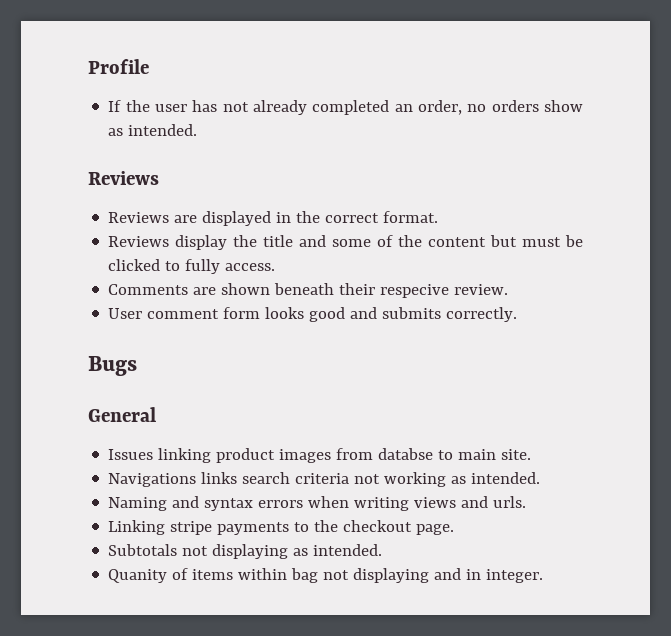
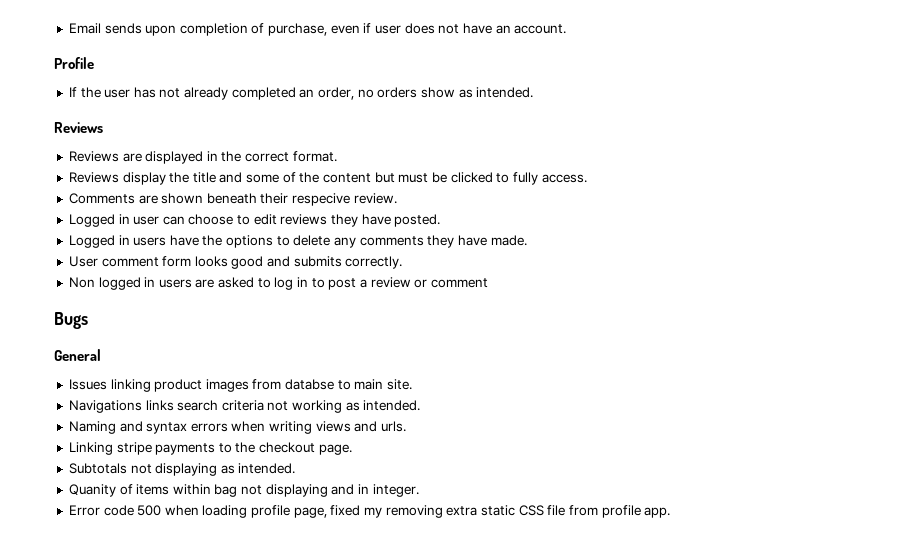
+ Email sends upon completion of purchase, even if user does not have an account.
+ Logged in user can choose to edit reviews they have posted.
+ Logged in users have the options to delete any comments they have made.
+ Non logged in users are asked to log in to post a review or comment
+ Error code 500 when loading profile page, fixed my removing extra static CSS file from profile app.

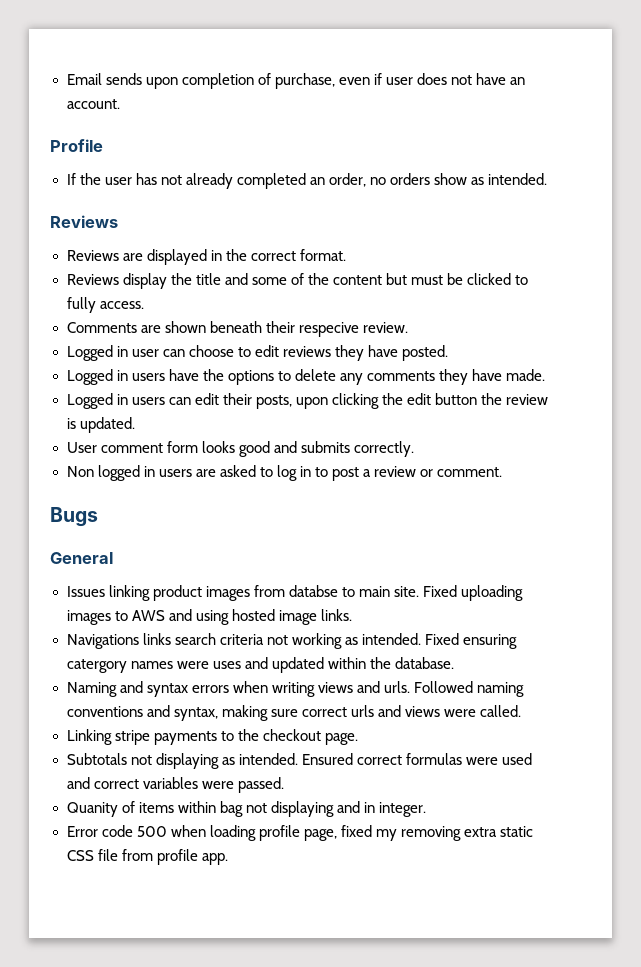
+ Logged in users can edit their posts, upon clicking the edit button the review is updated.
- Non logged in users are asked to log in to post a review or comment
+ Non logged in users are asked to log in to post a review or comment.
+ Fixed uploading images to AWS and using hosted image links.
+ Fixed ensuring catergory names were uses and updated within the database.
+ Followed naming conventions and syntax, making sure correct urls and views were called.
+ Ensured correct formulas were used and correct variables were passed.

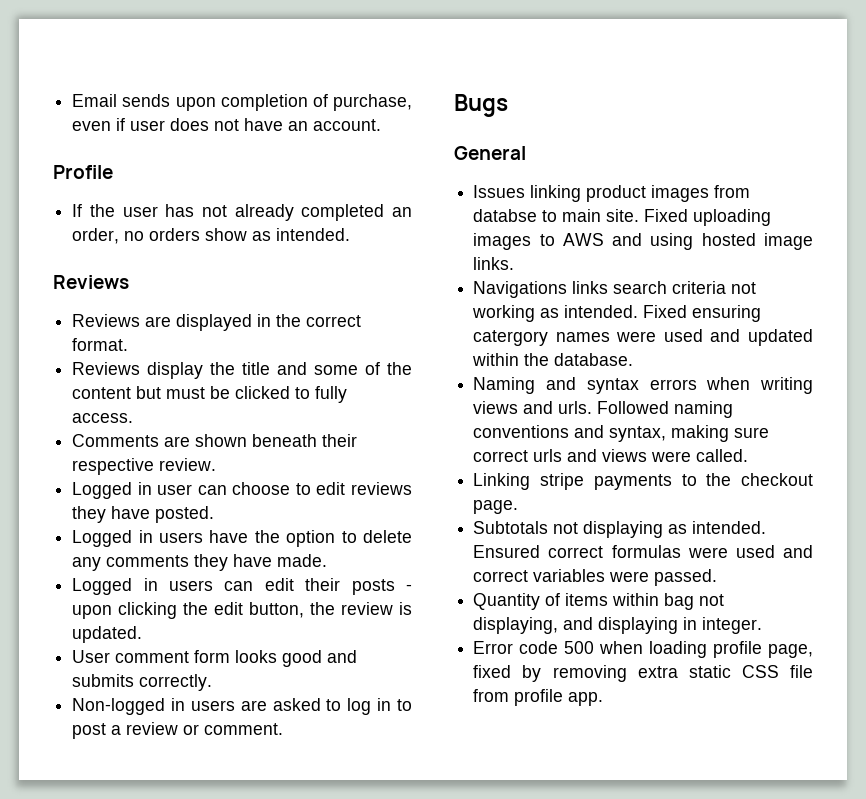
- Comments are shown beneath their respecive review.
+ Comments are shown beneath their respective review.
- Logged in users have the options to delete any comments they have made.
+ Logged in users have the option to delete any comments they have made.
- Logged in users can edit their posts, upon clicking the edit button the review is updated.
+ Logged in users can edit their posts - upon clicking the edit button, the review is updated.
- Non logged in users are asked to log in to post a review or comment.
+ Non-logged in users are asked to log in to post a review or comment.
- Fixed ensuring catergory names were uses and updated within the database.
+ Fixed ensuring catergory names were used and updated within the database.
- Quanity of items within bag not displaying and in integer.
+ Quantity of items within bag not displaying, and displaying in integer.
- Error code 500 when loading profile page, fixed my removing extra static CSS file from profile app.
+ Error code 500 when loading profile page, fixed by removing extra static CSS file from profile app.

